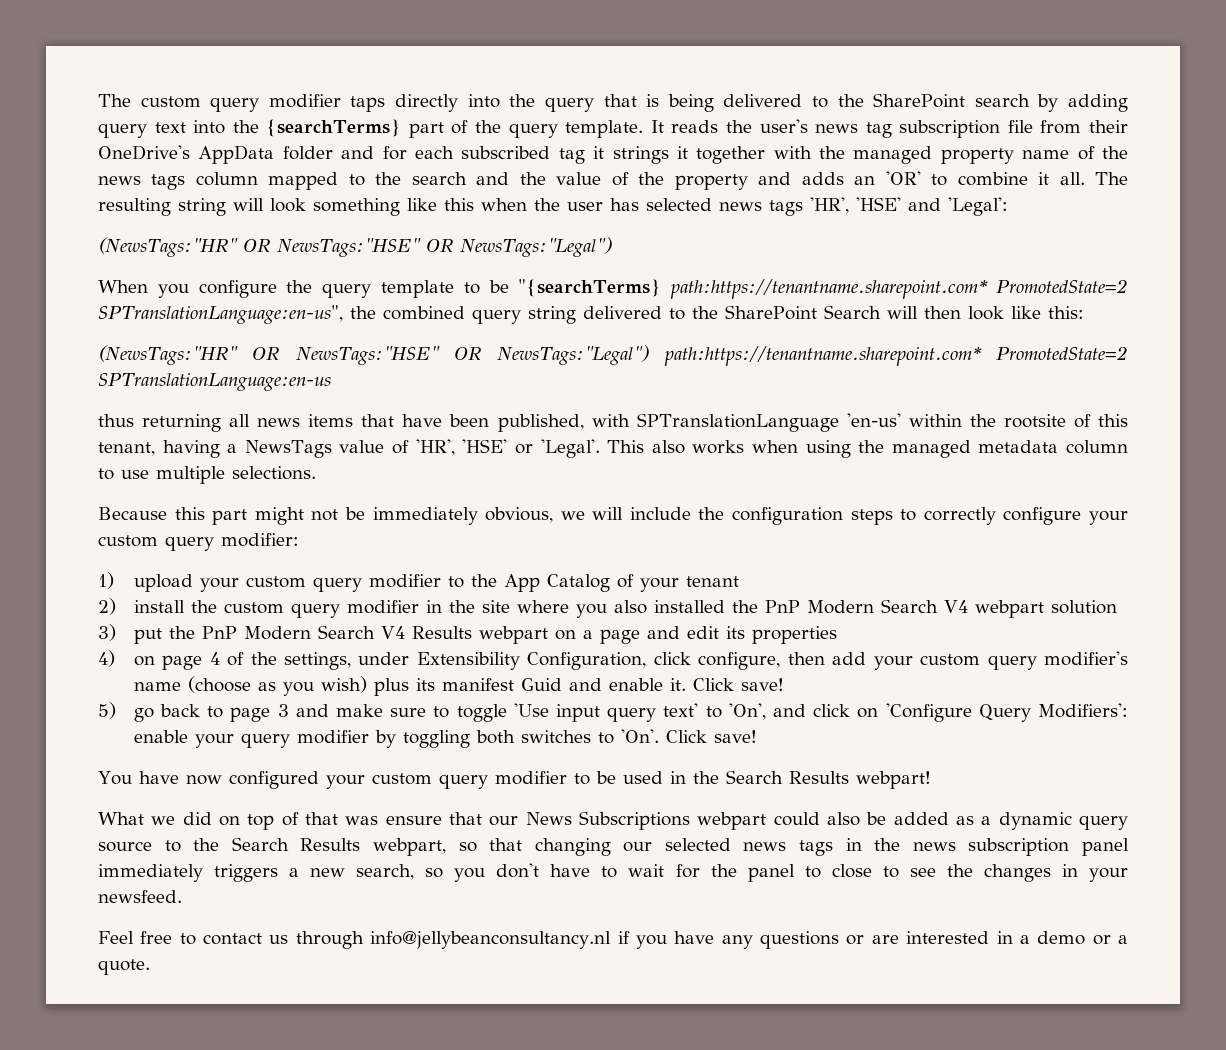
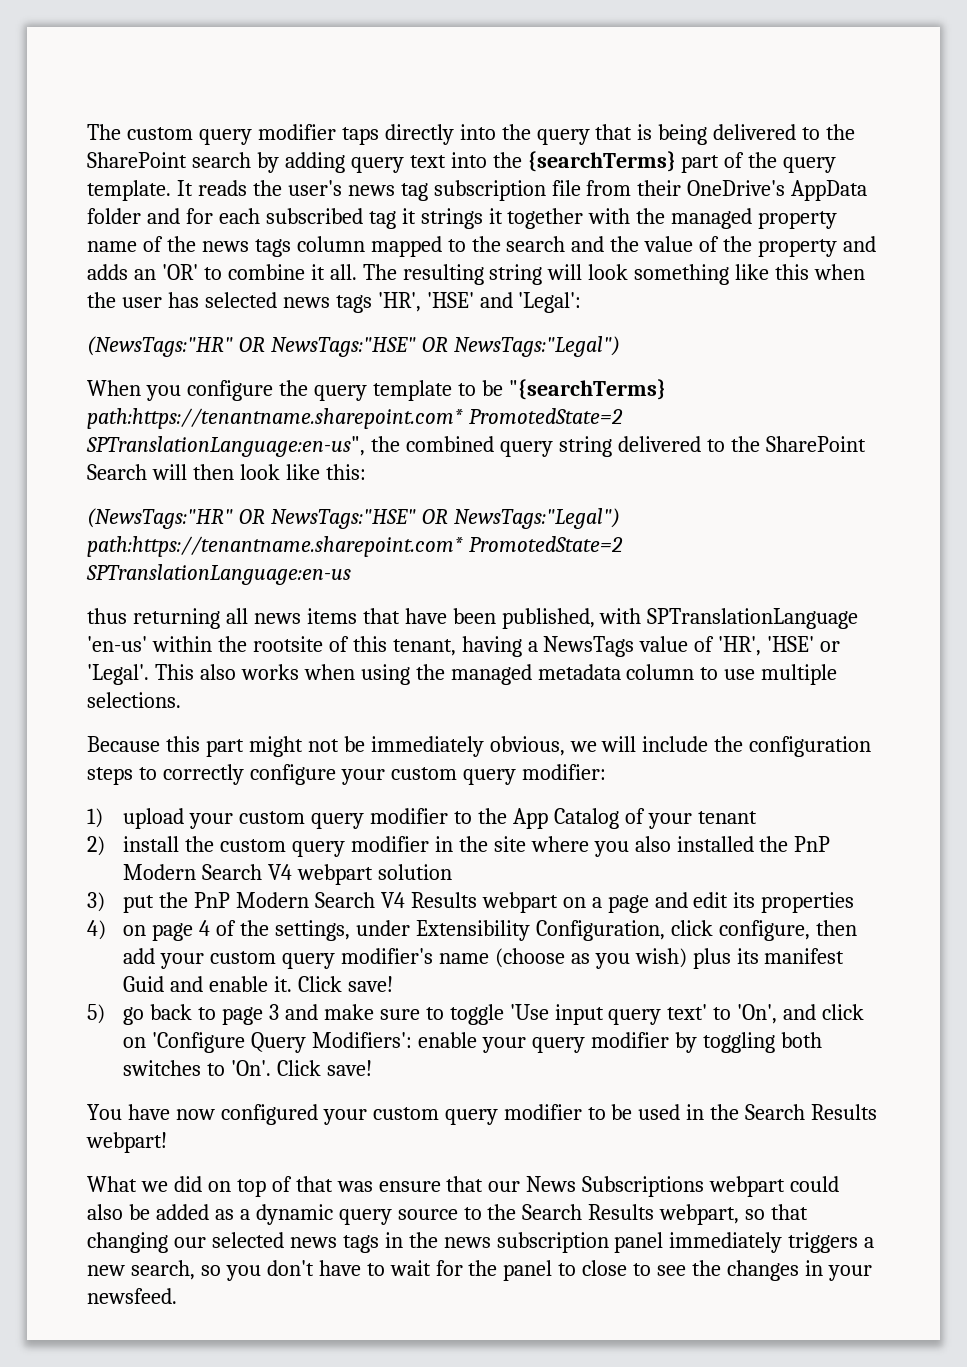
- Feel free to contact us through info@jellybeanconsultancy.nl if you have any questions or are interested in a demo or a quote.

